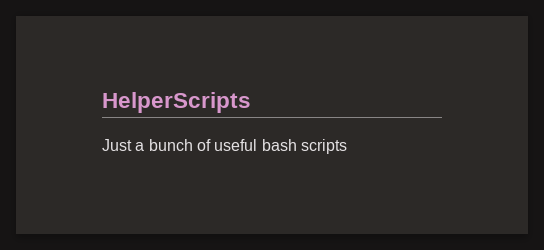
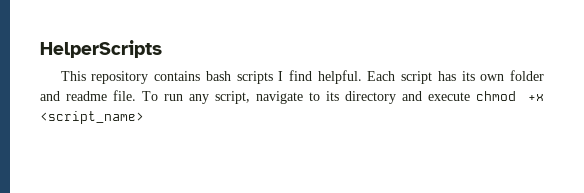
- Just a bunch of useful bash scripts
+ This repository contains bash scripts I find helpful. Each script has its own folder and readme file. To run any script, navigate to its directory and execute chmod +x <script_name>

